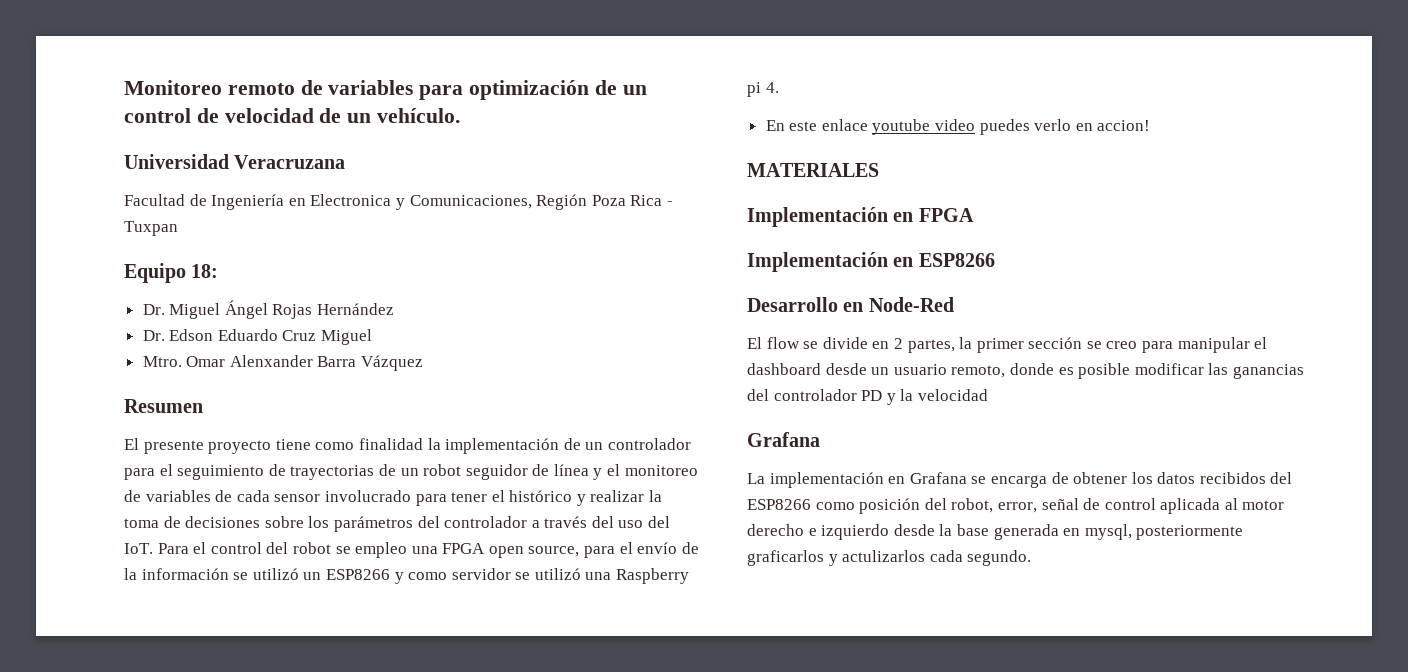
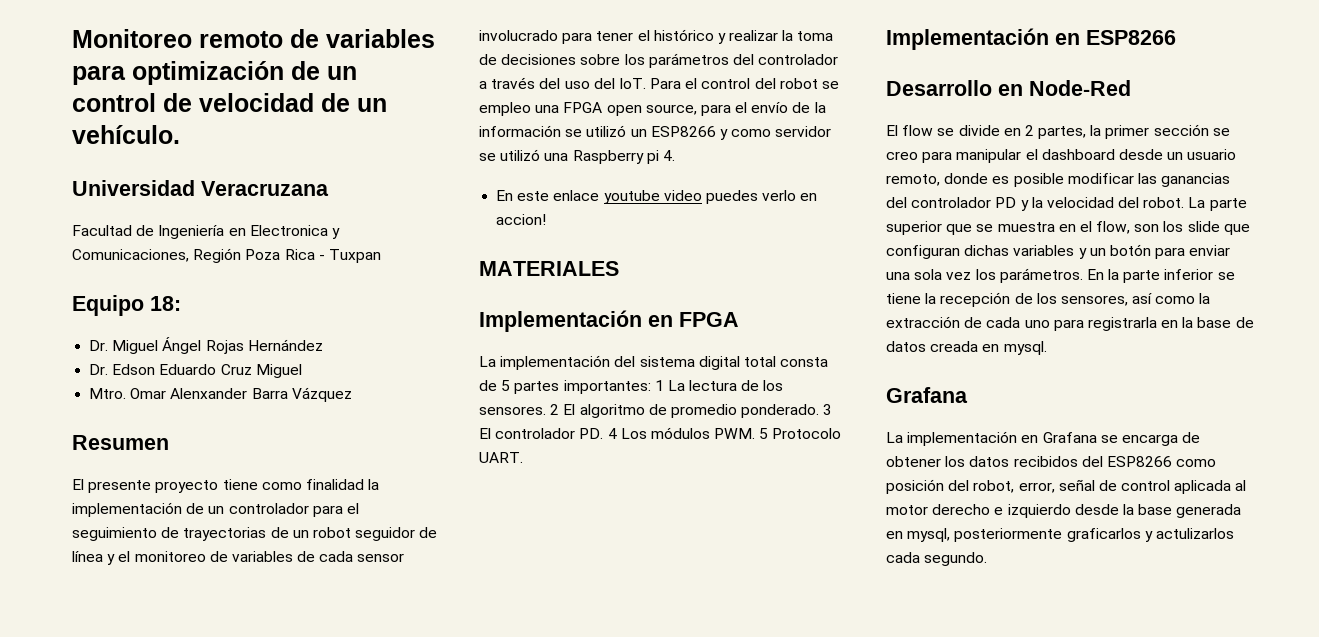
+ La implementación del sistema digital total consta de 5 partes importantes: 1 La lectura de los sensores. 2 El algoritmo de promedio ponderado. 3 El controlador PD. 4 Los módulos PWM. 5 Protocolo UART.
- El flow se divide en 2 partes, la primer sección se creo para manipular el dashboard desde un usuario remoto, donde es posible modificar las ganancias del controlador PD y la velocidad
+ El flow se divide en 2 partes, la primer sección se creo para manipular el dashboard desde un usuario remoto, donde es posible modificar las ganancias del controlador PD y la velocidad del robot. La parte superior que se muestra en el flow, son los slide que configuran dichas variables y un botón para enviar una sola vez los parámetros. En la parte inferior se tiene la recepción de los sensores, así como la extracción de cada uno para registrarla en la base de datos creada en mysql.

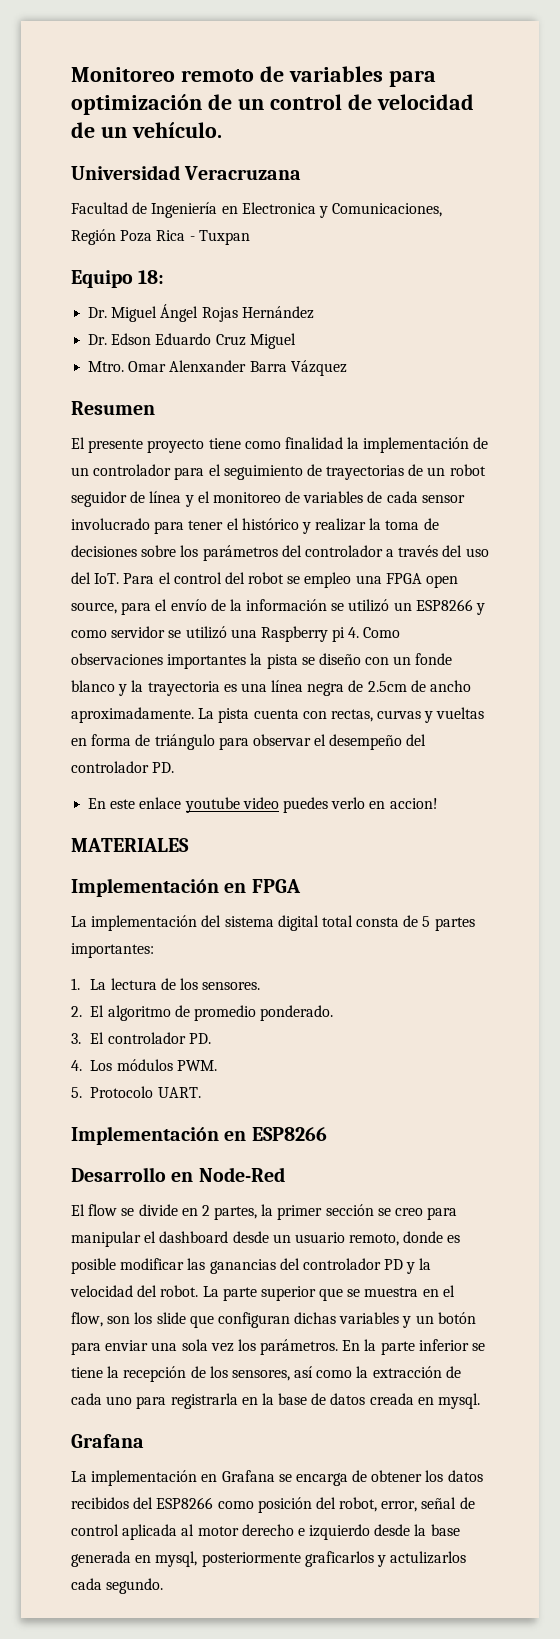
- El presente proyecto tiene como finalidad la implementación de un controlador para el seguimiento de trayectorias de un robot seguidor de línea y el monitoreo de variables de cada sensor involucrado para tener el histórico y realizar la toma de decisiones sobre los parámetros del controlador a través del uso del IoT. Para el control del robot se empleo una FPGA open source, para el envío de la información se utilizó un ESP8266 y como servidor se utilizó una Raspberry pi 4.
+ El presente proyecto tiene como finalidad la implementación de un controlador para el seguimiento de trayectorias de un robot seguidor de línea y el monitoreo de variables de cada sensor involucrado para tener el histórico y realizar la toma de decisiones sobre los parámetros del controlador a través del uso del IoT. Para el control del robot se empleo una FPGA open source, para el envío de la información se utilizó un ESP8266 y como servidor se utilizó una Raspberry pi 4. Como observaciones importantes la pista se diseño con un fonde blanco y la trayectoria es una línea negra de 2.5cm de ancho aproximadamente. La pista cuenta con rectas, curvas y vueltas en forma de triángulo para observar el desempeño del controlador PD.
- La implementación del sistema digital total consta de 5 partes importantes: 1 La lectura de los sensores. 2 El algoritmo de promedio ponderado. 3 El controlador PD. 4 Los módulos PWM. 5 Protocolo UART.
+ La implementación del sistema digital total consta de 5 partes importantes:
+ 1. La lectura de los sensores.
+ 2. El algoritmo de promedio ponderado.
+ 3. El controlador PD.
+ 4. Los módulos PWM.
+ 5. Protocolo UART.

